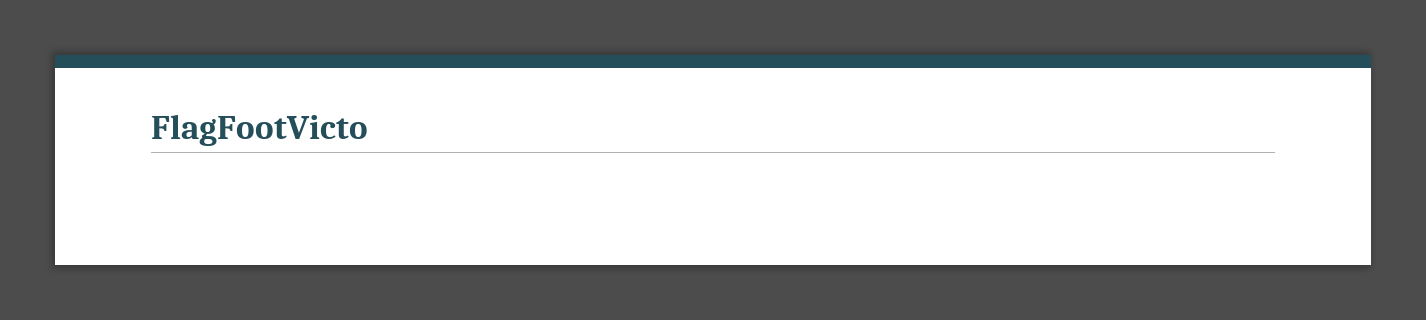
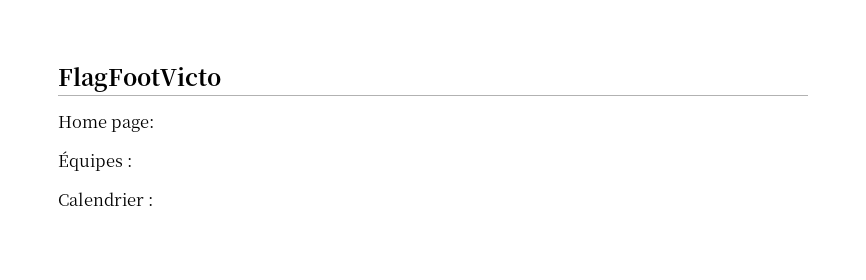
+ Home page:
+ Équipes :
+ Calendrier :

